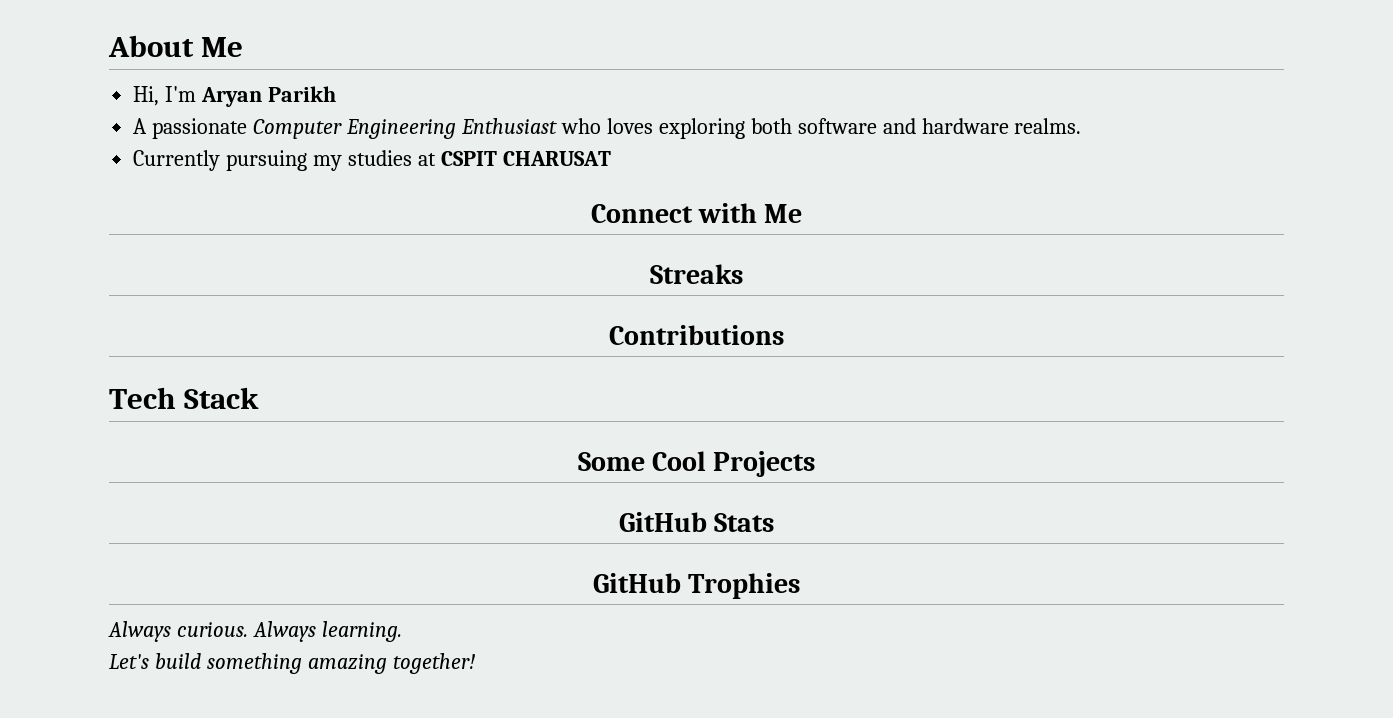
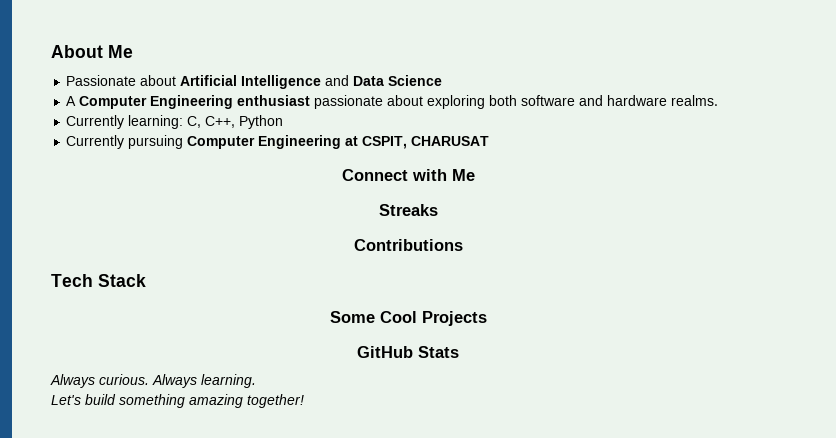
- Hi, I'm Aryan Parikh
+ Passionate about Artificial Intelligence and Data Science
- A passionate Computer Engineering Enthusiast who loves exploring both software and hardware realms.
+ A Computer Engineering enthusiast passionate about exploring both software and hardware realms.
- Currently pursuing my studies at CSPIT CHARUSAT
+ Currently learning: C, C++, Python
+ Currently pursuing Computer Engineering at CSPIT, CHARUSAT
- GitHub Trophies

